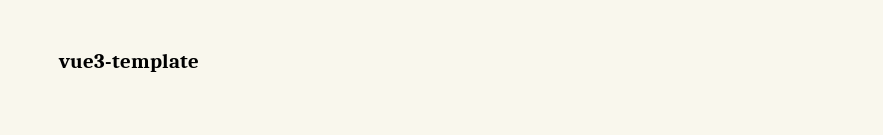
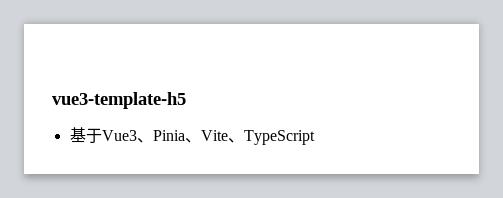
- vue3-template
+ vue3-template-h5
+ 基于Vue3、Pinia、Vite、TypeScript

